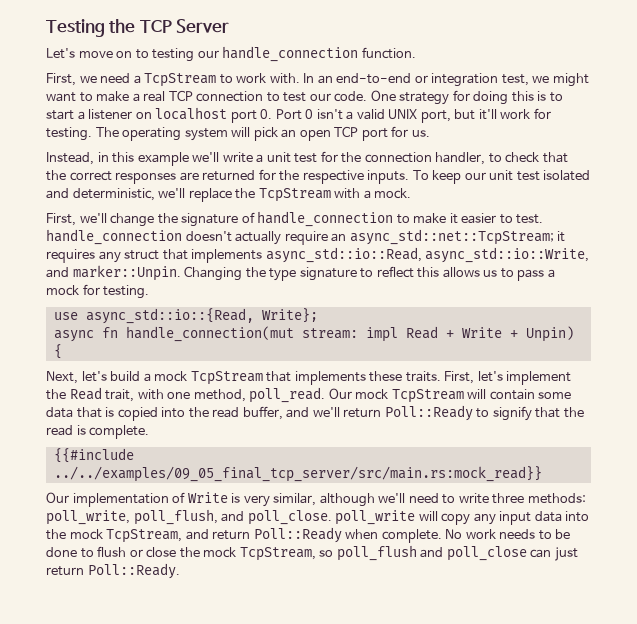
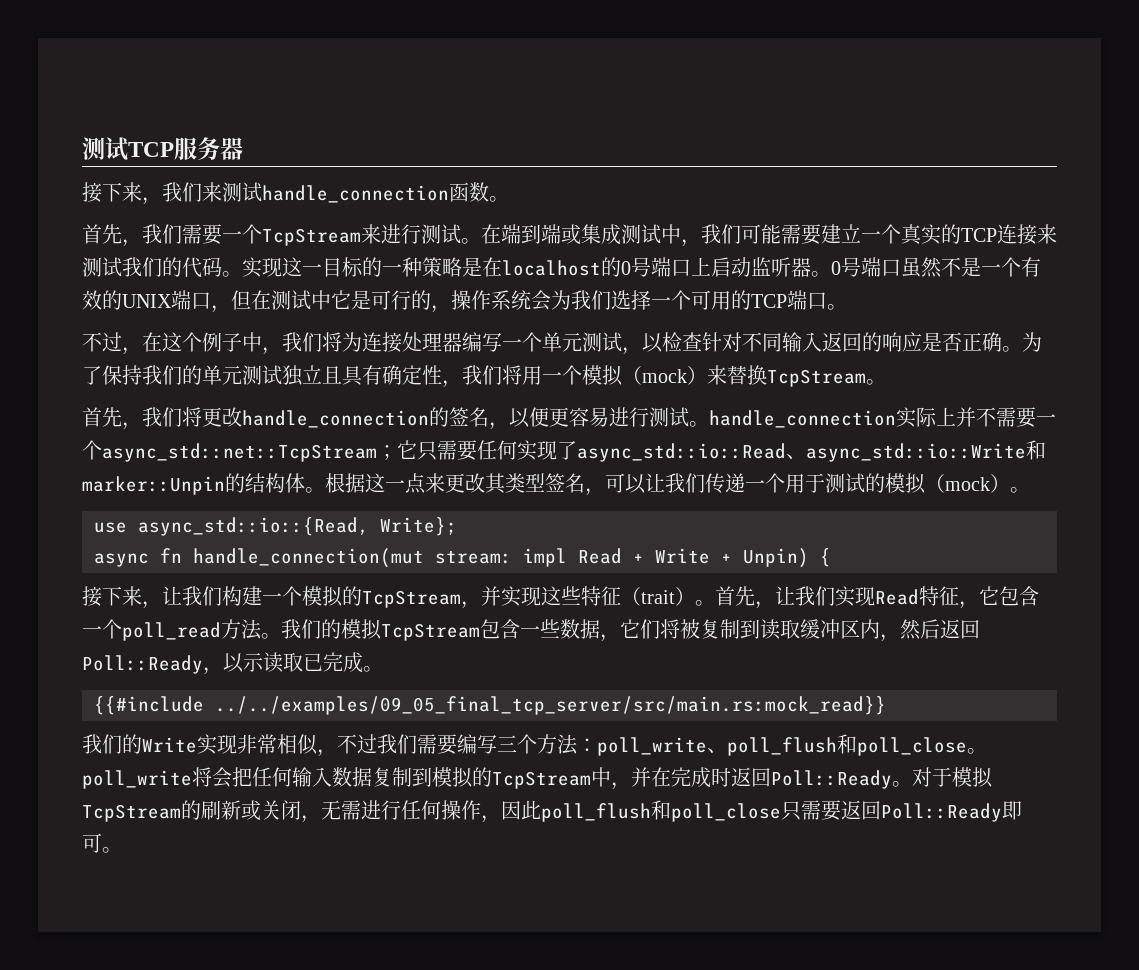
- Testing the TCP Server
- Let's move on to testing our handle_connection function.
- First, we need a TcpStream to work with. In an end-to-end or integration test, we might want to make a real TCP connection to test our code. One strategy for doing this is to start a listener on localhost port 0. Port 0 isn't a valid UNIX port, but it'll work for testing. The operating system will pick an open TCP port for us.
- Instead, in this example we'll write a unit test for the connection handler, to check that the correct responses are returned for the respective inputs. To keep our unit test isolated and deterministic, we'll replace the TcpStream with a mock.
- First, we'll change the signature of handle_connection to make it easier to test. handle_connection doesn't actually require an async_std::net::TcpStream; it requires any struct that implements async_std::io::Read, async_std::io::Write, and marker::Unpin. Changing the type signature to reflect this allows us to pass a mock for testing.
+ 测试TCP服务器
+ 接下来，我们来测试handle_connection函数。
+ 首先，我们需要一个TcpStream来进行测试。在端到端或集成测试中，我们可能需要建立一个真实的TCP连接来测试我们的代码。实现这一目标的一种策略是在localhost的0号端口上启动监听器。0号端口虽然不是一个有效的UNIX端口，但在测试中它是可行的，操作系统会为我们选择一个可用的TCP端口。
+ 不过，在这个例子中，我们将为连接处理器编写一个单元测试，以检查针对不同输入返回的响应是否正确。为了保持我们的单元测试独立且具有确定性，我们将用一个模拟（mock）来替换TcpStream。
+ 首先，我们将更改handle_connection的签名，以便更容易进行测试。handle_connection实际上并不需要一个async_std::net::TcpStream；它只需要任何实现了async_std::io::Read、async_std::io::Write和marker::Unpin的结构体。根据这一点来更改其类型签名，可以让我们传递一个用于测试的模拟（mock）。
- Next, let's build a mock TcpStream that implements these traits. First, let's implement the Read trait, with one method, poll_read. Our mock TcpStream will contain some data that is copied into the read buffer, and we'll return Poll::Ready to signify that the read is complete.
+ 接下来，让我们构建一个模拟的TcpStream，并实现这些特征（trait）。首先，让我们实现Read特征，它包含一个poll_read方法。我们的模拟TcpStream包含一些数据，它们将被复制到读取缓冲区内，然后返回Poll::Ready，以示读取已完成。
  {{#include ../../examples/09_05_final_tcp_server/src/main.rs:mock_read}}
- Our implementation of Write is very similar, although we'll need to write three methods: poll_write, poll_flush, and poll_close. poll_write will copy any input data into the mock TcpStream, and return Poll::Ready when complete. No work needs to be done to flush or close the mock TcpStream, so poll_flush and poll_close can just return Poll::Ready.
+ 我们的Write实现非常相似，不过我们需要编写三个方法：poll_write、poll_flush和poll_close。poll_write将会把任何输入数据复制到模拟的TcpStream中，并在完成时返回Poll::Ready。对于模拟TcpStream的刷新或关闭，无需进行任何操作，因此poll_flush和poll_close只需要返回Poll::Ready即可。

